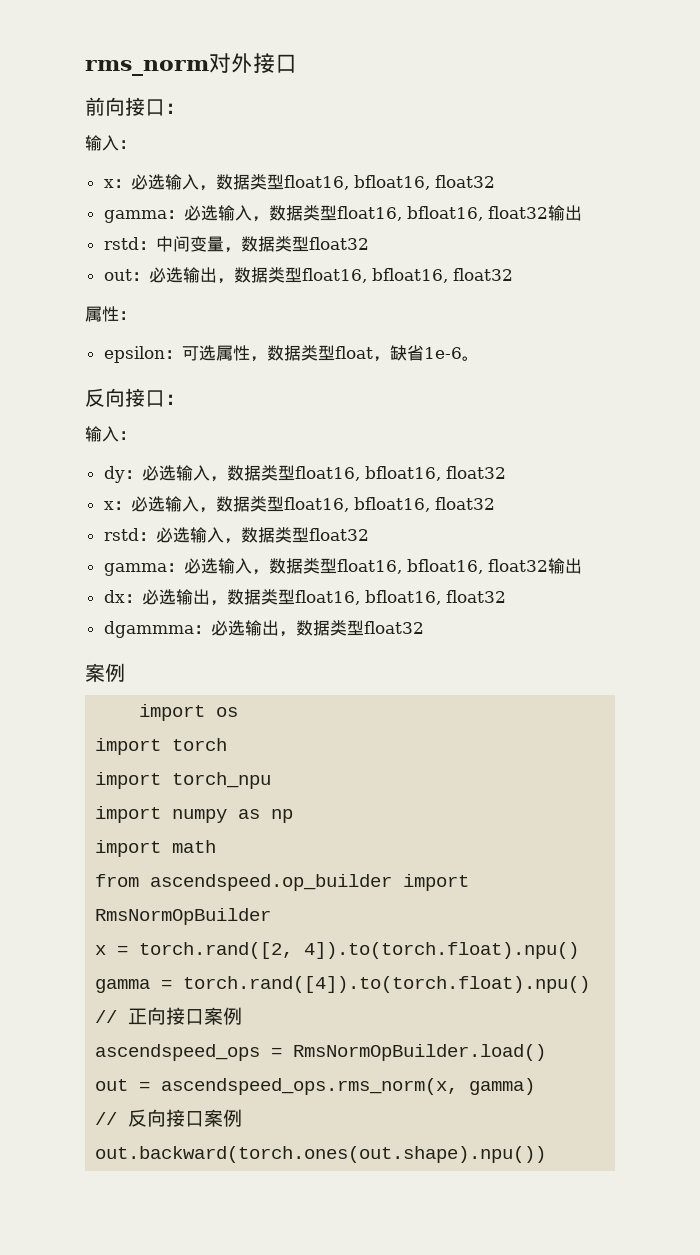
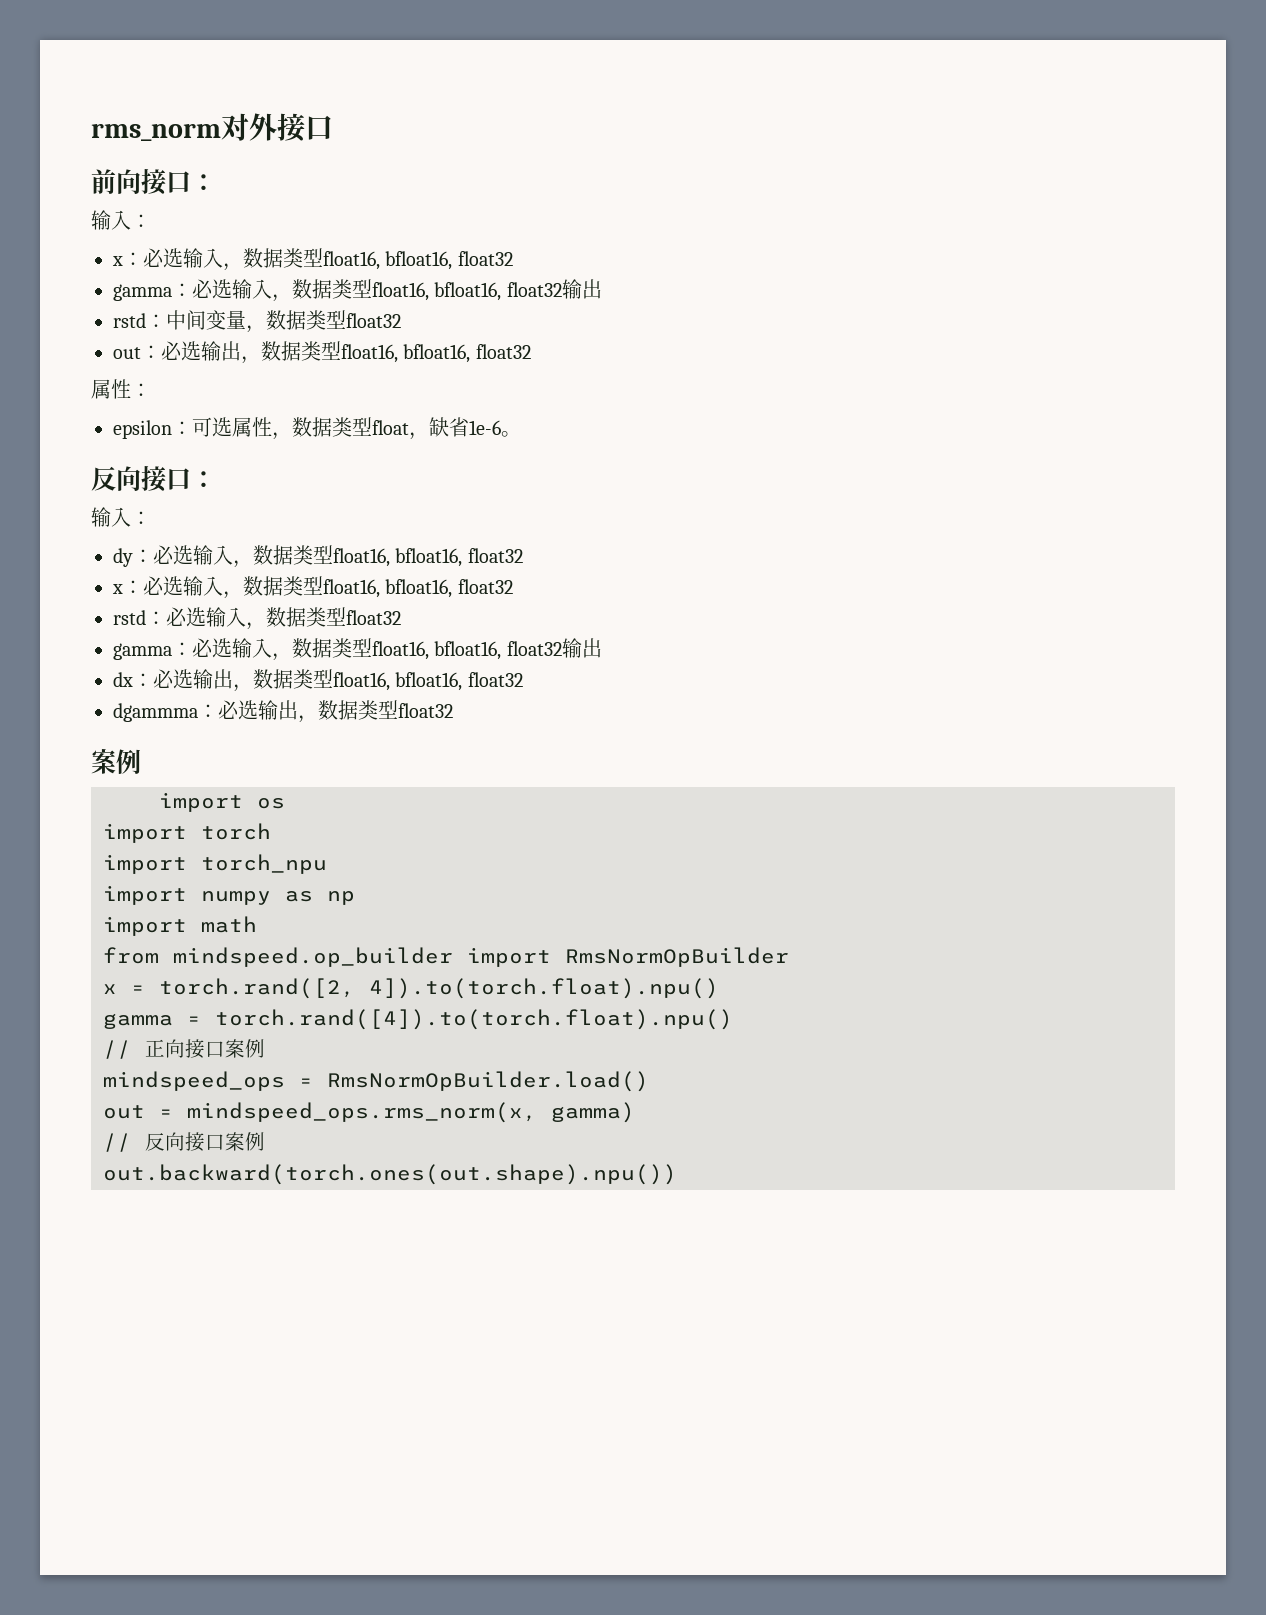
- from ascendspeed.op_builder import RmsNormOpBuilder
+ from mindspeed.op_builder import RmsNormOpBuilder
- ascendspeed_ops = RmsNormOpBuilder.load()
+ mindspeed_ops = RmsNormOpBuilder.load()
- out = ascendspeed_ops.rms_norm(x, gamma)
+ out = mindspeed_ops.rms_norm(x, gamma)

